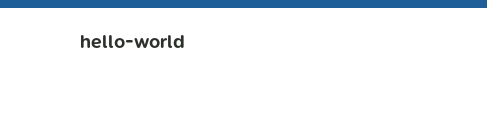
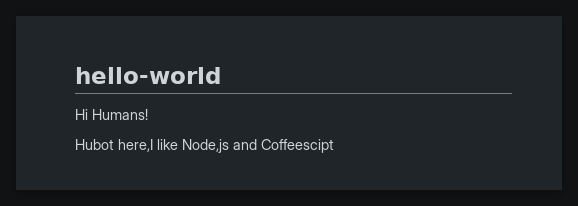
+ Hi Humans!
+ Hubot here,I like Node,js and Coffeescipt

